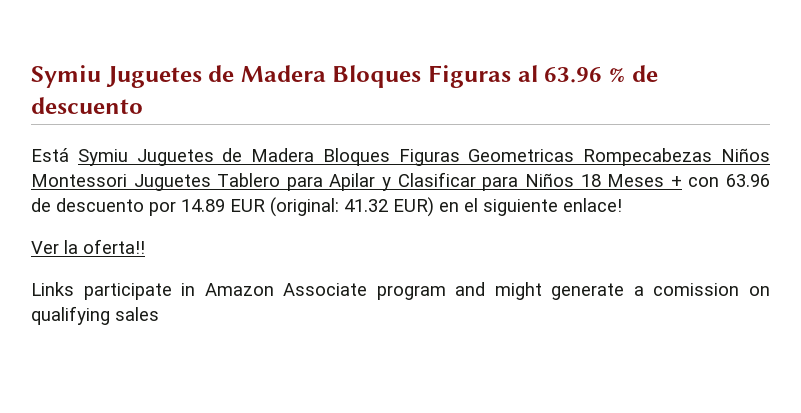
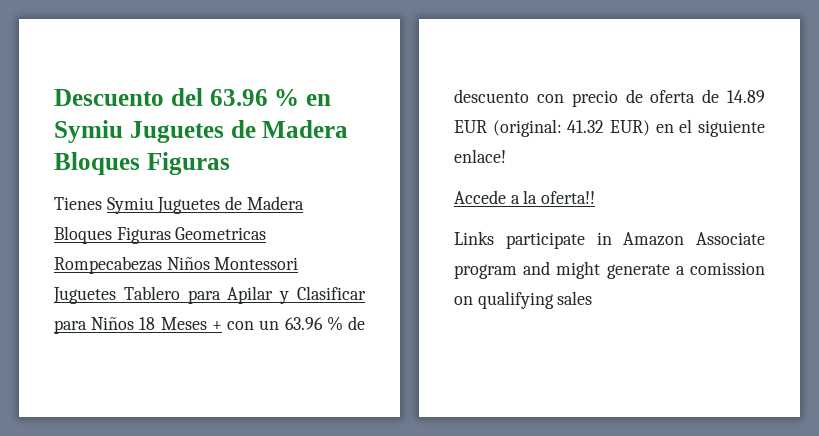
- Symiu Juguetes de Madera Bloques Figuras al 63.96 % de descuento
- Está Symiu Juguetes de Madera Bloques Figuras Geometricas Rompecabezas Niños Montessori Juguetes Tablero para Apilar y Clasificar para Niños 18 Meses + con 63.96 de descuento por 14.89 EUR (original: 41.32 EUR) en el siguiente enlace!
+ Descuento del 63.96 % en Symiu Juguetes de Madera Bloques Figuras
+ Tienes Symiu Juguetes de Madera Bloques Figuras Geometricas Rompecabezas Niños Montessori Juguetes Tablero para Apilar y Clasificar para Niños 18 Meses + con un 63.96 % de descuento con precio de oferta de 14.89 EUR (original: 41.32 EUR) en el siguiente enlace!
- Ver la oferta!!
+ Accede a la oferta!!

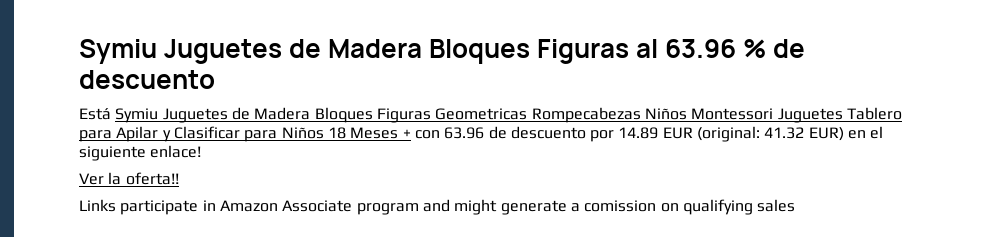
- Descuento del 63.96 % en Symiu Juguetes de Madera Bloques Figuras
- Tienes Symiu Juguetes de Madera Bloques Figuras Geometricas Rompecabezas Niños Montessori Juguetes Tablero para Apilar y Clasificar para Niños 18 Meses + con un 63.96 % de descuento con precio de oferta de 14.89 EUR (original: 41.32 EUR) en el siguiente enlace!
+ Symiu Juguetes de Madera Bloques Figuras al 63.96 % de descuento
+ Está Symiu Juguetes de Madera Bloques Figuras Geometricas Rompecabezas Niños Montessori Juguetes Tablero para Apilar y Clasificar para Niños 18 Meses + con 63.96 de descuento por 14.89 EUR (original: 41.32 EUR) en el siguiente enlace!
- Accede a la oferta!!
+ Ver la oferta!!

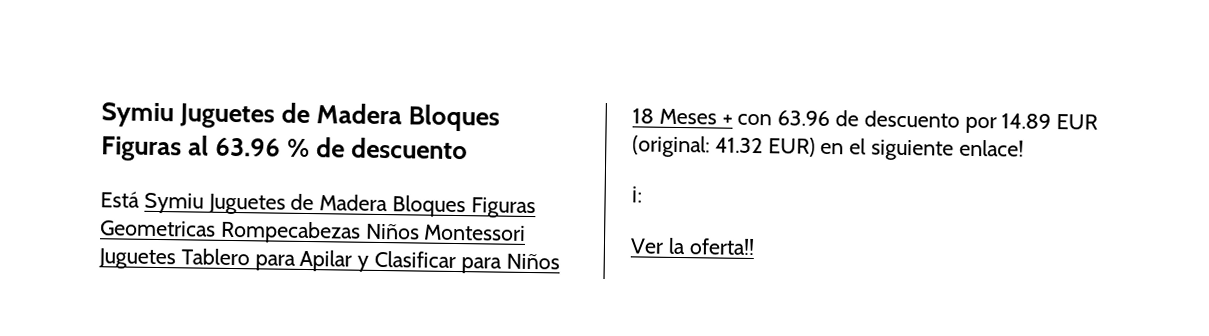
+ ℹ:
- Links participate in Amazon Associate program and might generate a comission on qualifying sales

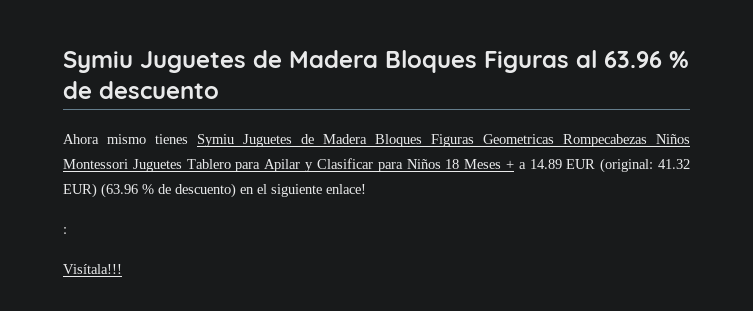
- Está Symiu Juguetes de Madera Bloques Figuras Geometricas Rompecabezas Niños Montessori Juguetes Tablero para Apilar y Clasificar para Niños 18 Meses + con 63.96 de descuento por 14.89 EUR (original: 41.32 EUR) en el siguiente enlace!
+ Ahora mismo tienes Symiu Juguetes de Madera Bloques Figuras Geometricas Rompecabezas Niños Montessori Juguetes Tablero para Apilar y Clasificar para Niños 18 Meses + a 14.89 EUR (original: 41.32 EUR) (63.96 % de descuento) en el siguiente enlace!
- ℹ:
- Ver la oferta!!
+ :
+ Visítala!!!

